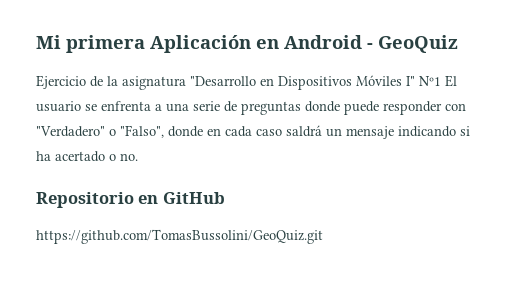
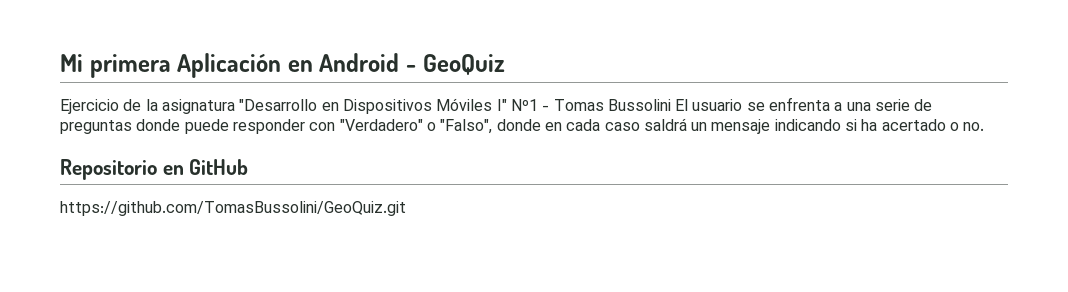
- Ejercicio de la asignatura "Desarrollo en Dispositivos Móviles I" Nº1 El usuario se enfrenta a una serie de preguntas donde puede responder con "Verdadero" o "Falso", donde en cada caso saldrá un mensaje indicando si ha acertado o no.
+ Ejercicio de la asignatura "Desarrollo en Dispositivos Móviles I" Nº1 - Tomas Bussolini El usuario se enfrenta a una serie de preguntas donde puede responder con "Verdadero" o "Falso", donde en cada caso saldrá un mensaje indicando si ha acertado o no.

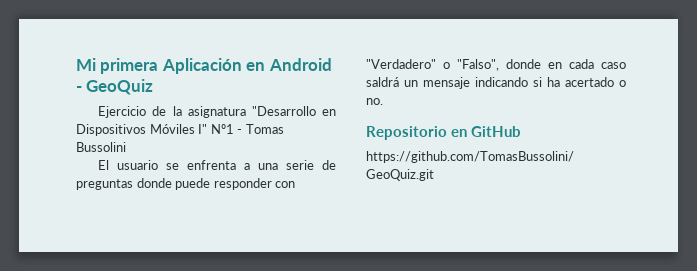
- Ejercicio de la asignatura "Desarrollo en Dispositivos Móviles I" Nº1 - Tomas Bussolini El usuario se enfrenta a una serie de preguntas donde puede responder con "Verdadero" o "Falso", donde en cada caso saldrá un mensaje indicando si ha acertado o no.
+ Ejercicio de la asignatura "Desarrollo en Dispositivos Móviles I" Nº1 - Tomas Bussolini
+ El usuario se enfrenta a una serie de preguntas donde puede responder con "Verdadero" o "Falso", donde en cada caso saldrá un mensaje indicando si ha acertado o no.

